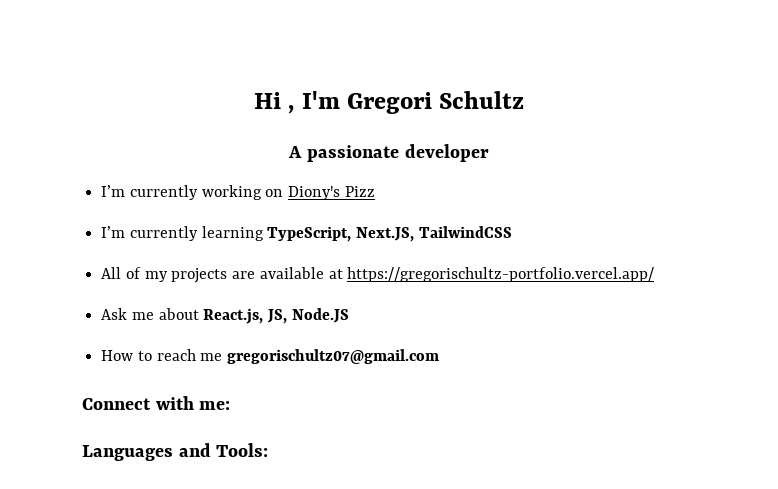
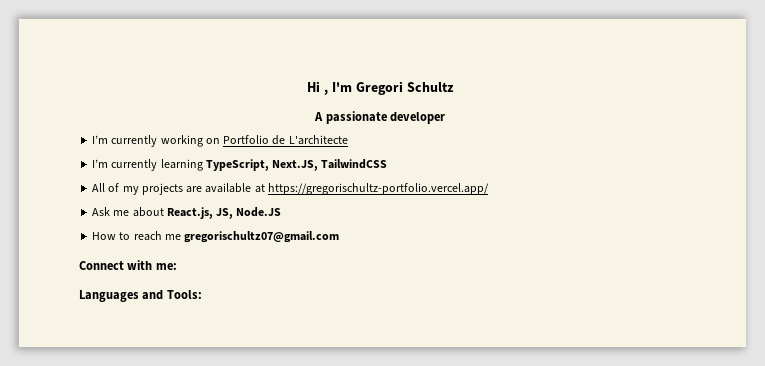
- I’m currently working on Diony's Pizz
+ I’m currently working on Portfolio de L'architecte

